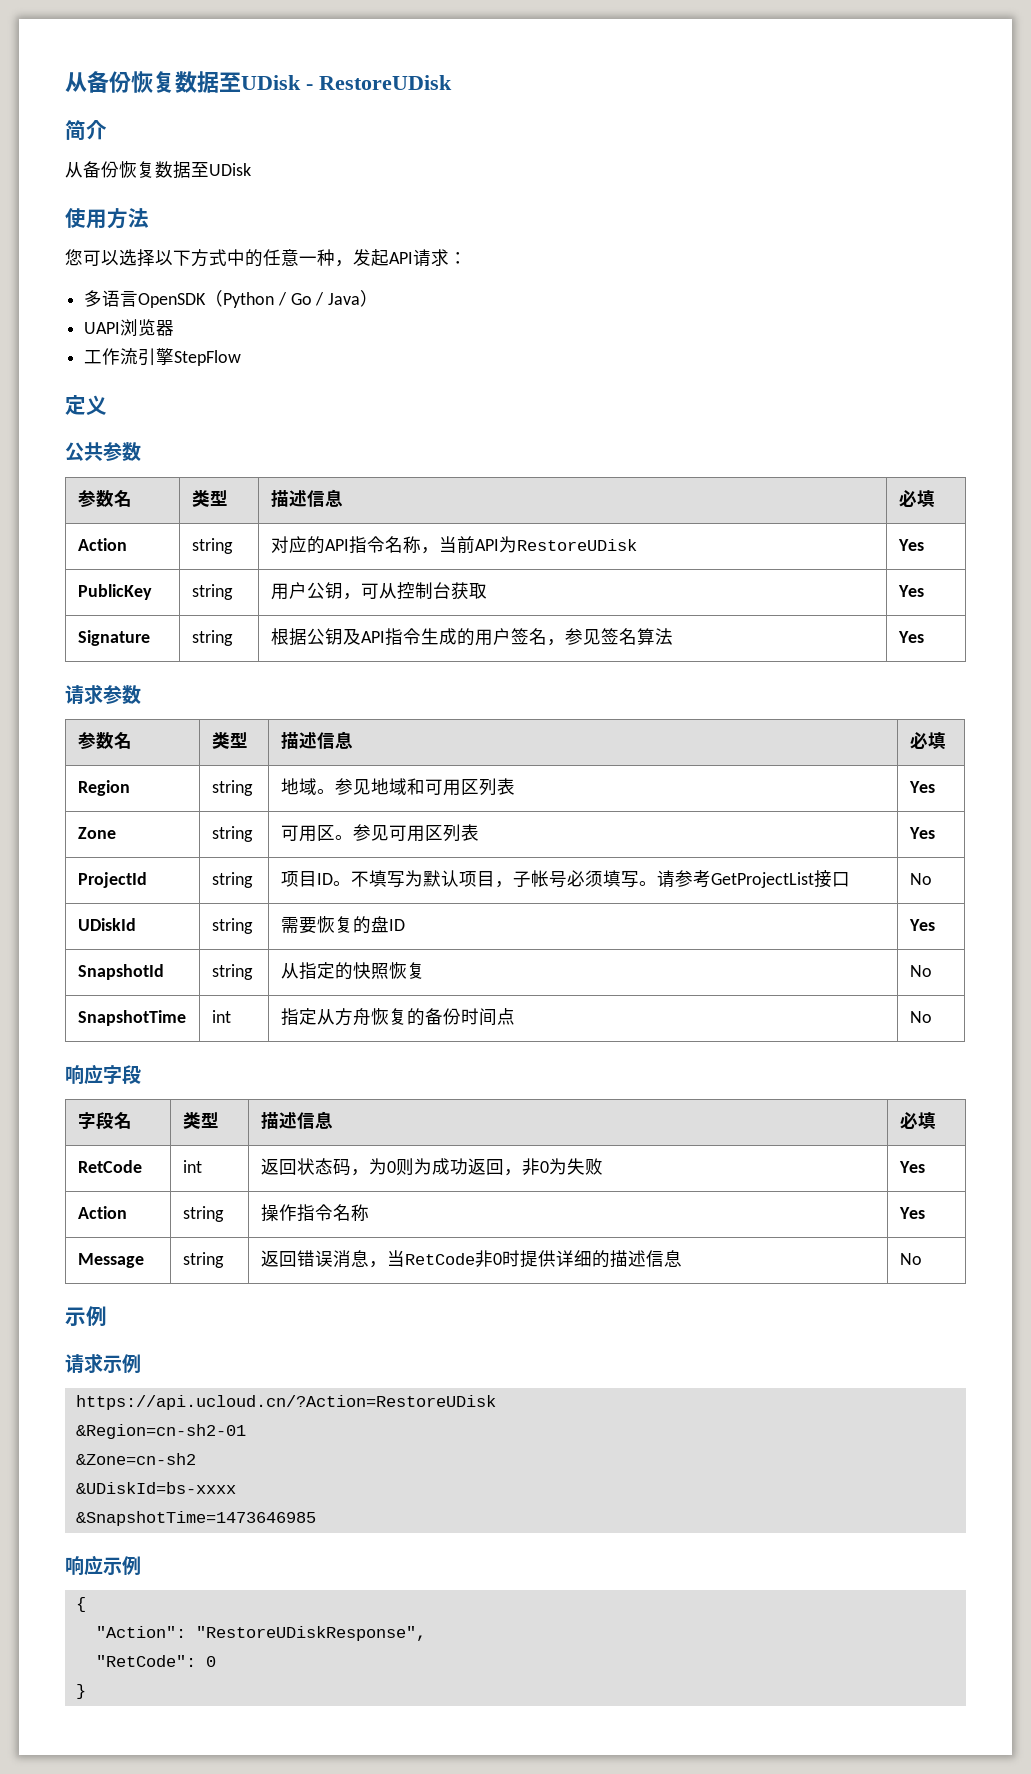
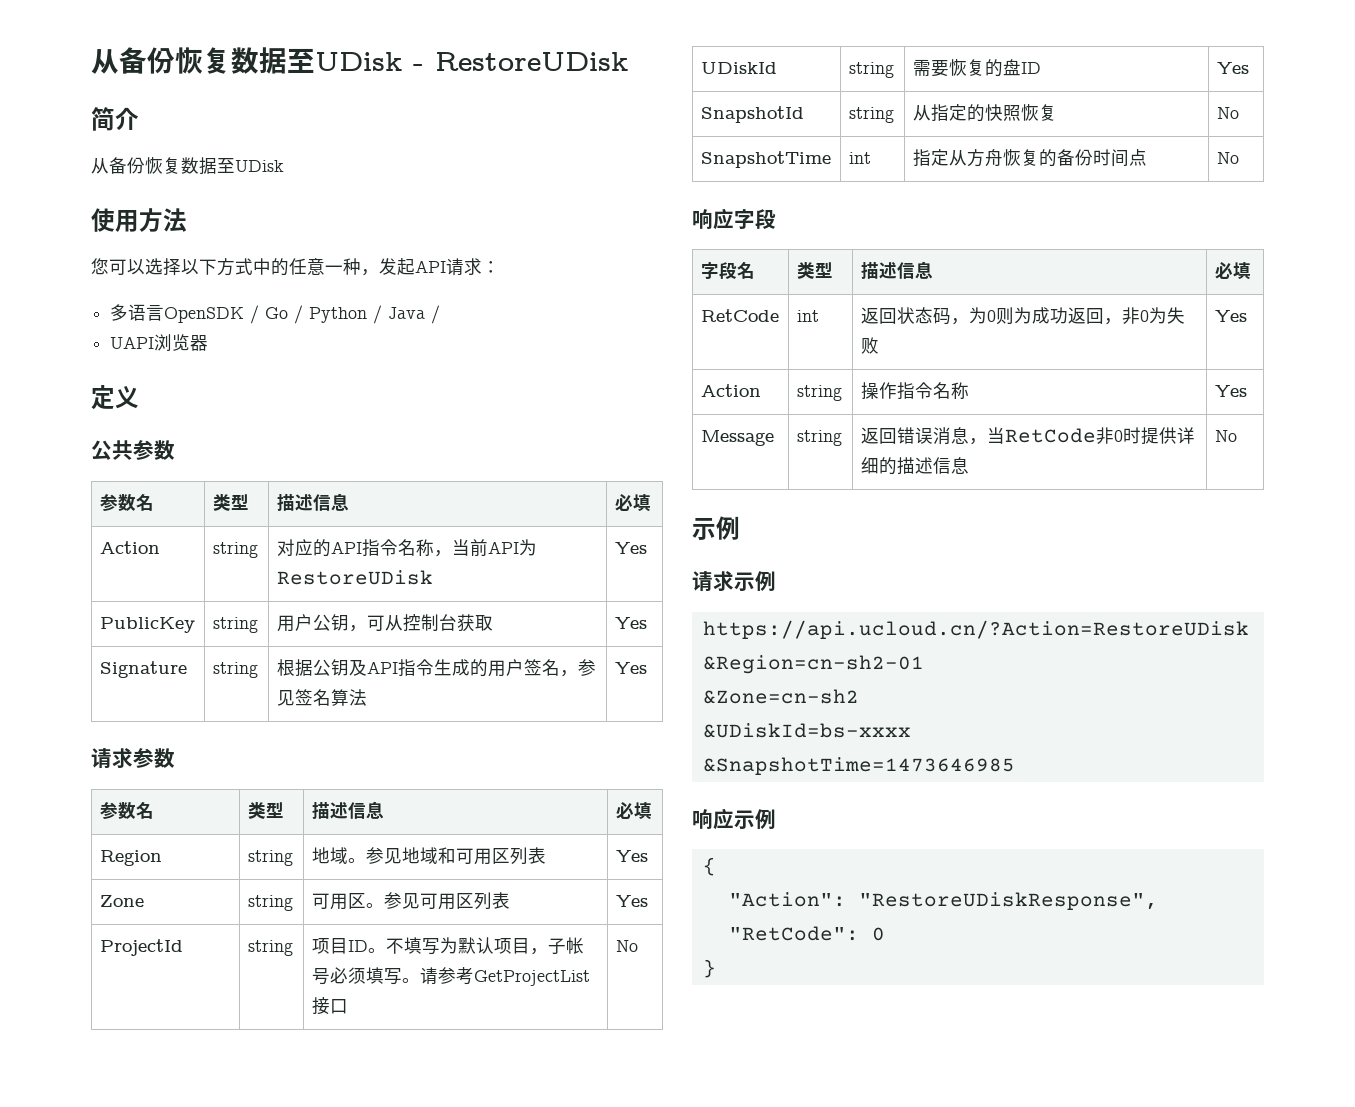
- 多语言OpenSDK（Python / Go / Java）
+ 多语言OpenSDK / Go / Python / Java /
- 工作流引擎StepFlow

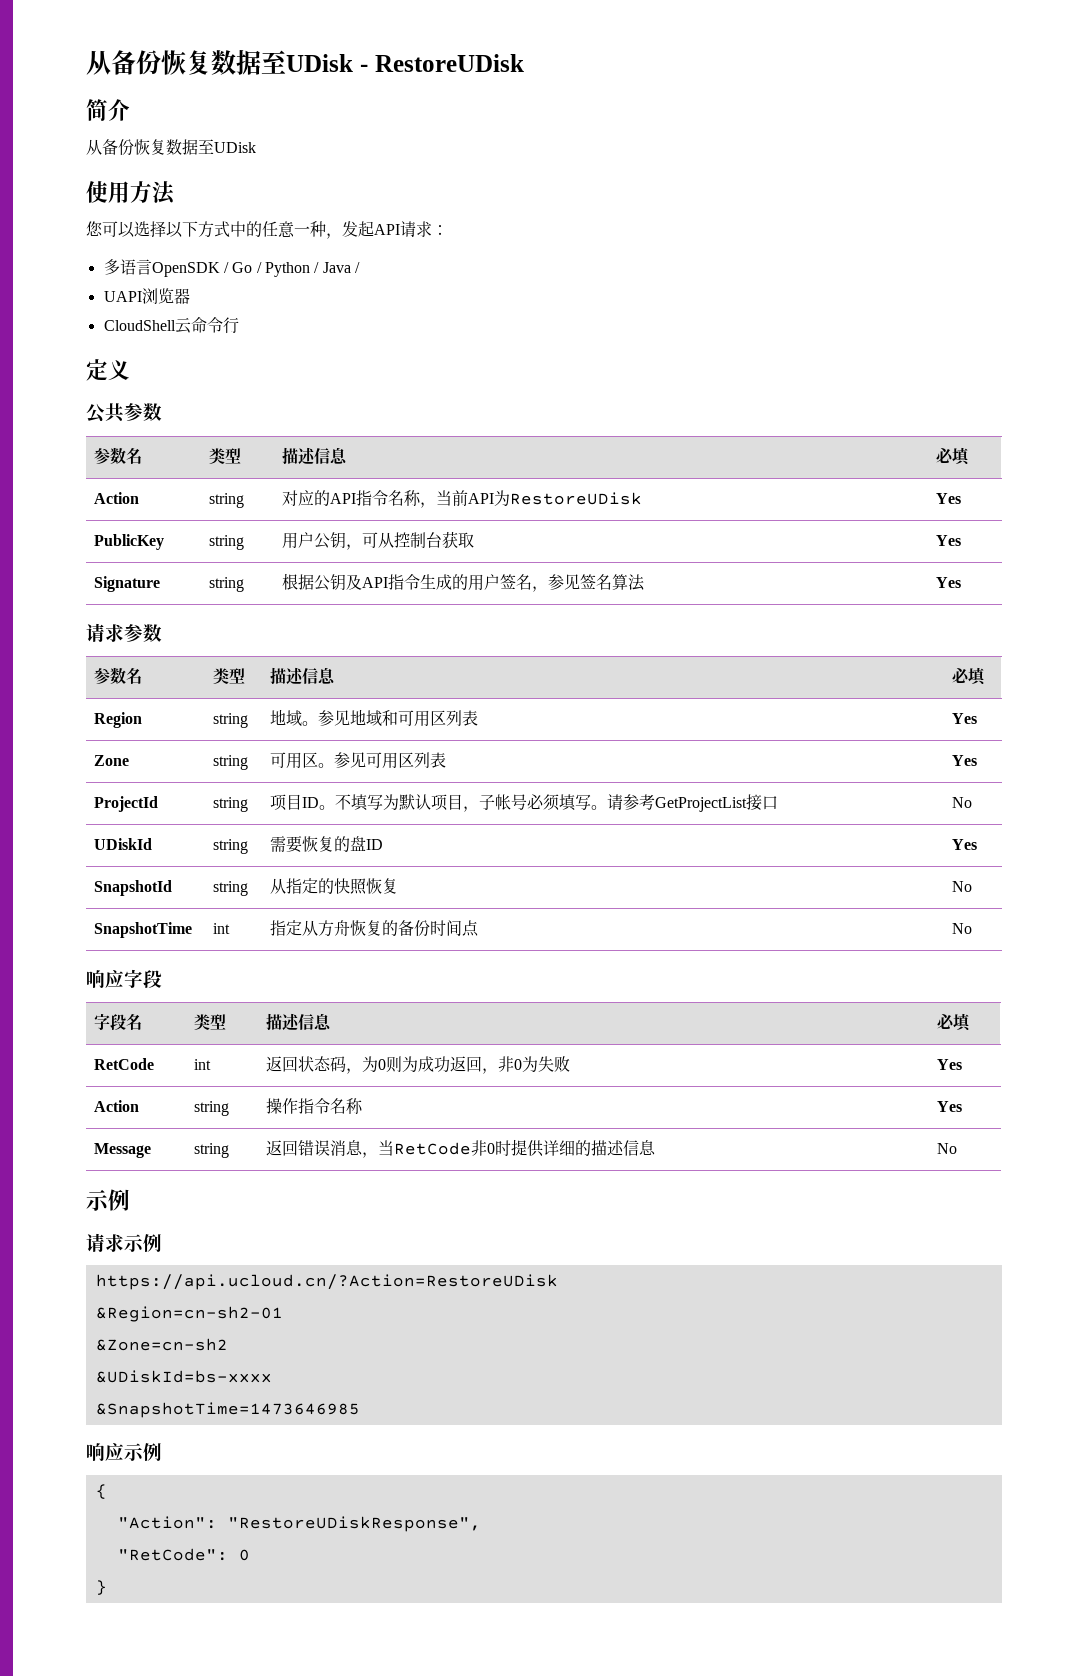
+ CloudShell云命令行

